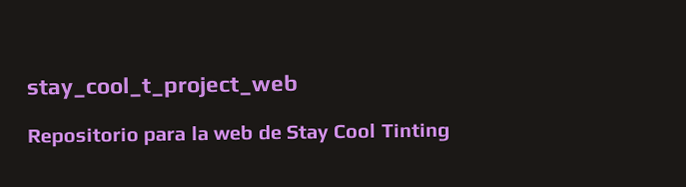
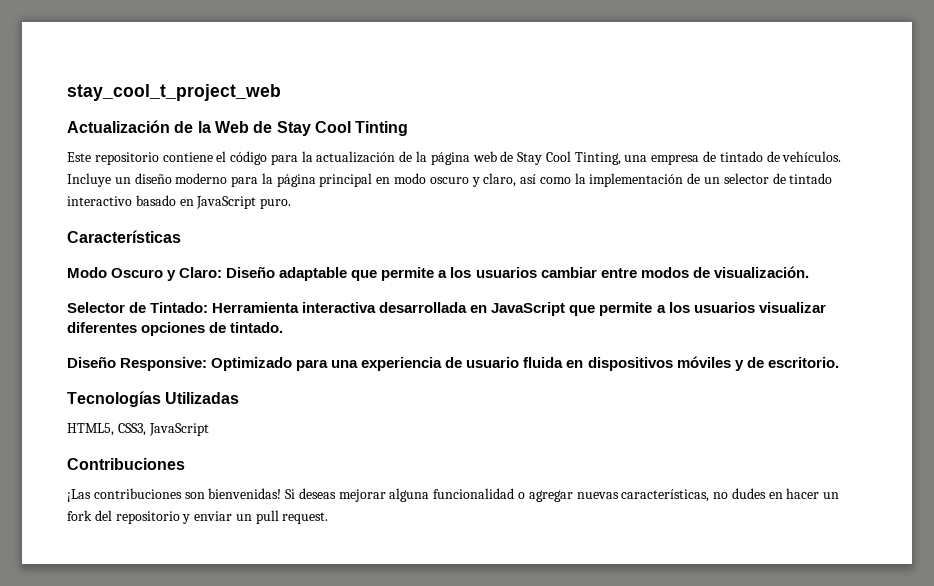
- Repositorio para la web de Stay Cool Tinting
+ Actualización de la Web de Stay Cool Tinting
+ Este repositorio contiene el código para la actualización de la página web de Stay Cool Tinting, una empresa de tintado de vehículos. Incluye un diseño moderno para la página principal en modo oscuro y claro, así como la implementación de un selector de tintado interactivo basado en JavaScript puro.
+ Características
+ Modo Oscuro y Claro: Diseño adaptable que permite a los usuarios cambiar entre modos de visualización.
+ Selector de Tintado: Herramienta interactiva desarrollada en JavaScript que permite a los usuarios visualizar diferentes opciones de tintado.
+ Diseño Responsive: Optimizado para una experiencia de usuario fluida en dispositivos móviles y de escritorio.
+ Tecnologías Utilizadas
+ HTML5, CSS3, JavaScript
+ Contribuciones
+ ¡Las contribuciones son bienvenidas! Si deseas mejorar alguna funcionalidad o agregar nuevas características, no dudes en hacer un fork del repositorio y enviar un pull request.

